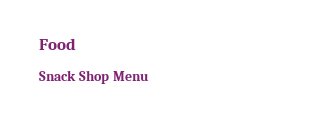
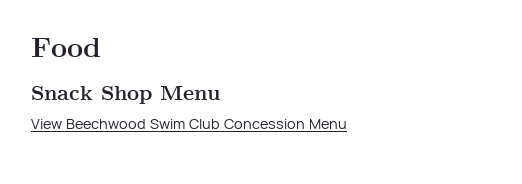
+ View Beechwood Swim Club Concession Menu

